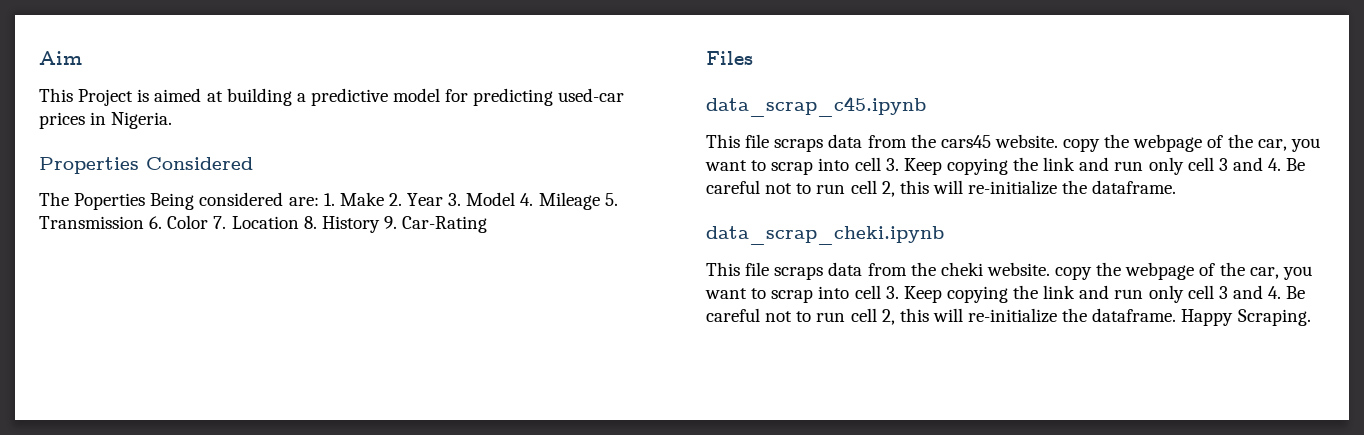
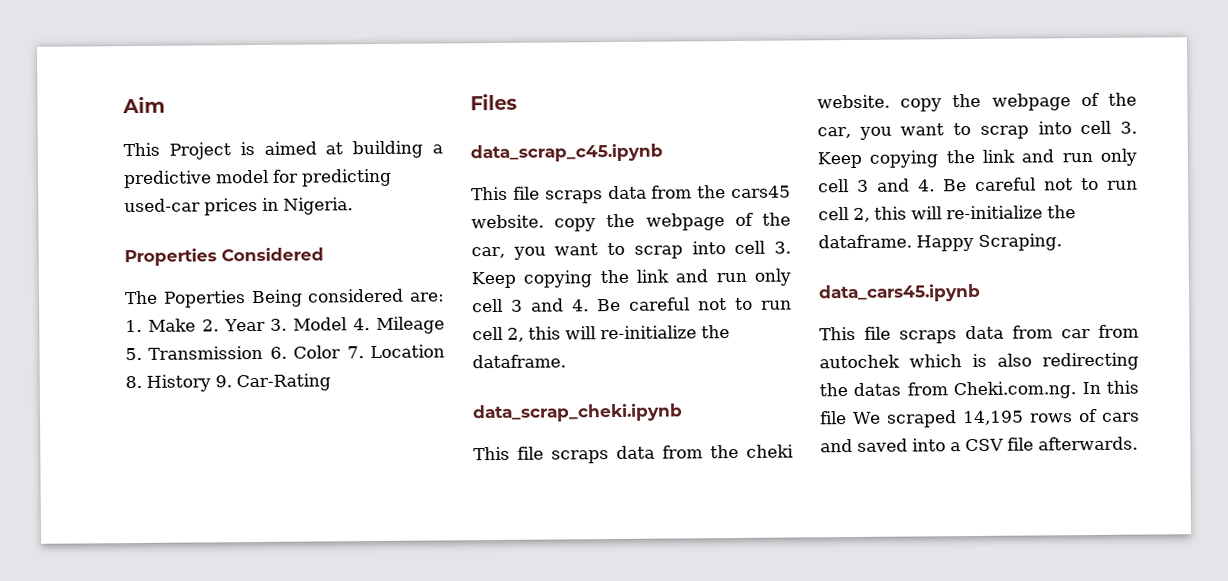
+ data_cars45.ipynb
+ This file scraps data from car from autochek which is also redirecting the datas from Cheki.com.ng. In this file We scraped 14,195 rows of cars and saved into a CSV file afterwards.

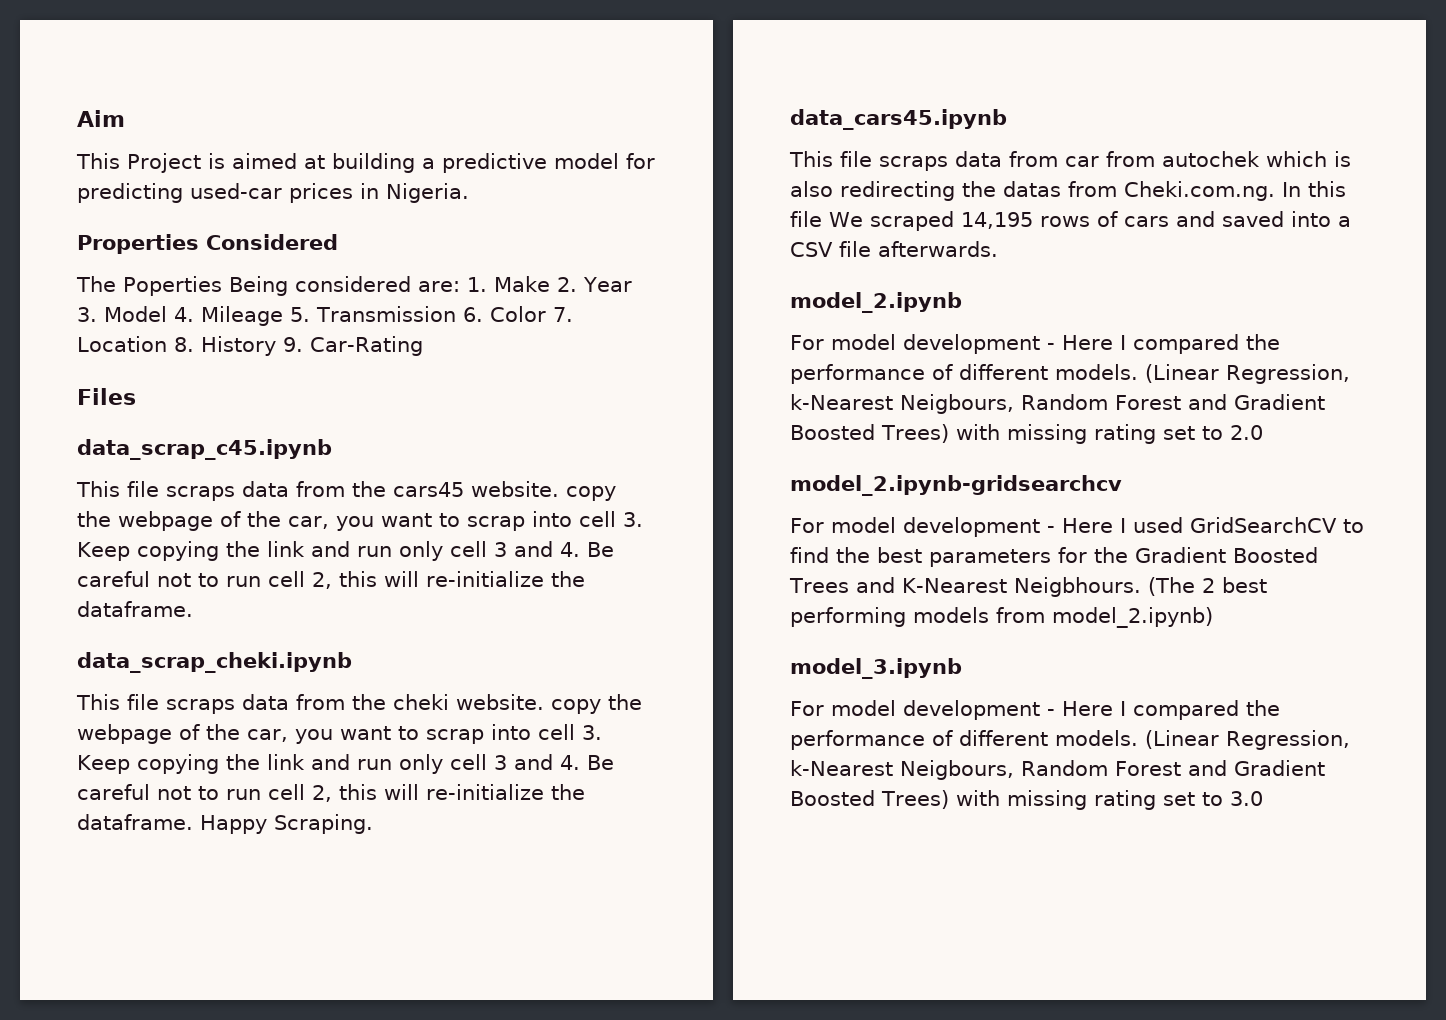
+ model_2.ipynb
+ For model development - Here I compared the performance of different models. (Linear Regression, k-Nearest Neigbours, Random Forest and Gradient Boosted Trees) with missing rating set to 2.0
+ model_2.ipynb-gridsearchcv
+ For model development - Here I used GridSearchCV to find the best parameters for the Gradient Boosted Trees and K-Nearest Neigbhours. (The 2 best performing models from model_2.ipynb)
+ model_3.ipynb
+ For model development - Here I compared the performance of different models. (Linear Regression, k-Nearest Neigbours, Random Forest and Gradient Boosted Trees) with missing rating set to 3.0

